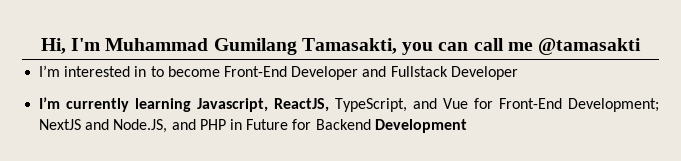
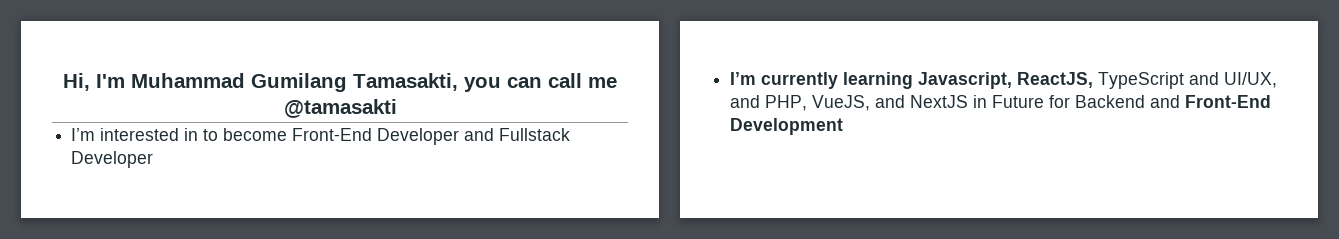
- I’m currently learning Javascript, ReactJS, TypeScript, and Vue for Front-End Development; NextJS and Node.JS, and PHP in Future for Backend Development
+ I’m currently learning Javascript, ReactJS, TypeScript and UI/UX, and PHP, VueJS, and NextJS in Future for Backend and Front-End Development

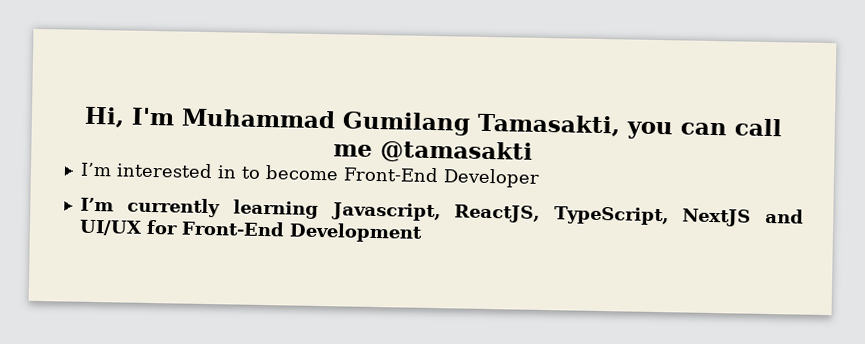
- I’m interested in to become Front-End Developer and Fullstack Developer
+ I’m interested in to become Front-End Developer
- I’m currently learning Javascript, ReactJS, TypeScript and UI/UX, and PHP, VueJS, and NextJS in Future for Backend and Front-End Development
+ I’m currently learning Javascript, ReactJS, TypeScript, NextJS and UI/UX for Front-End Development

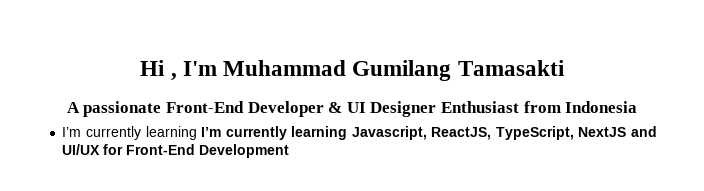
- Hi, I'm Muhammad Gumilang Tamasakti, you can call me @tamasakti
- I’m interested in to become Front-End Developer
- I’m currently learning Javascript, ReactJS, TypeScript, NextJS and UI/UX for Front-End Development
+ Hi , I'm Muhammad Gumilang Tamasakti
+ A passionate Front-End Developer & UI Designer Enthusiast from Indonesia
+ I’m currently learning I’m currently learning Javascript, ReactJS, TypeScript, NextJS and UI/UX for Front-End Development

